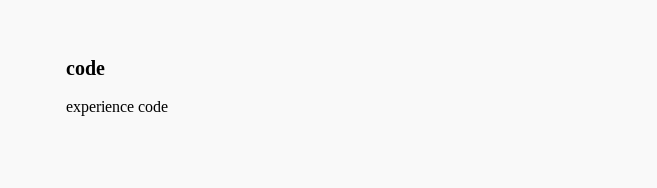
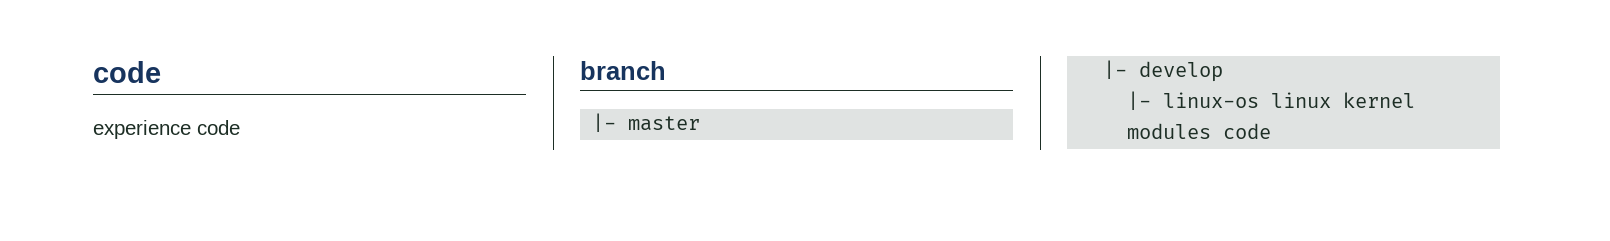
+ branch
+ |- master
+ |- develop
+ |- linux-os linux kernel modules code

